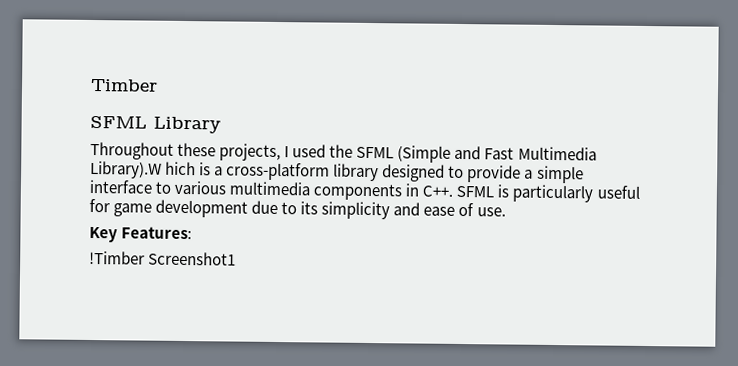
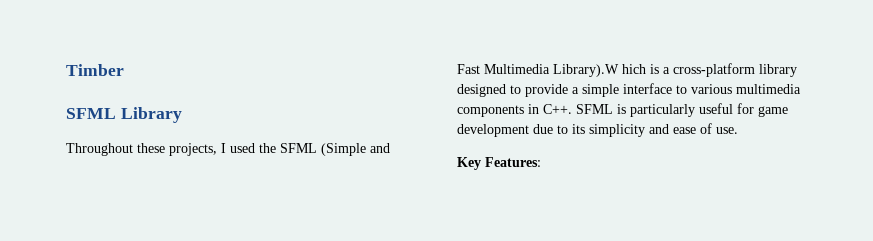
- !Timber Screenshot1

